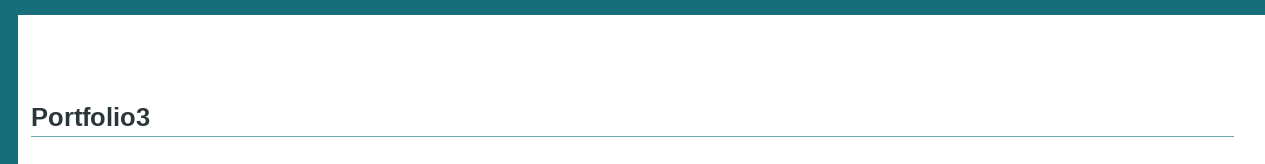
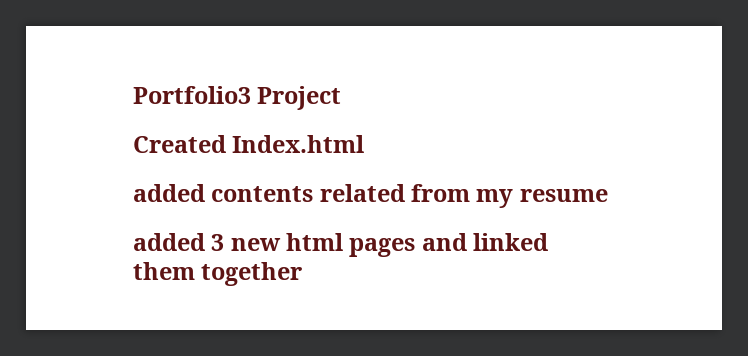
- Portfolio3
+ Portfolio3 Project
+ Created Index.html
+ added contents related from my resume
+ added 3 new html pages and linked them together

